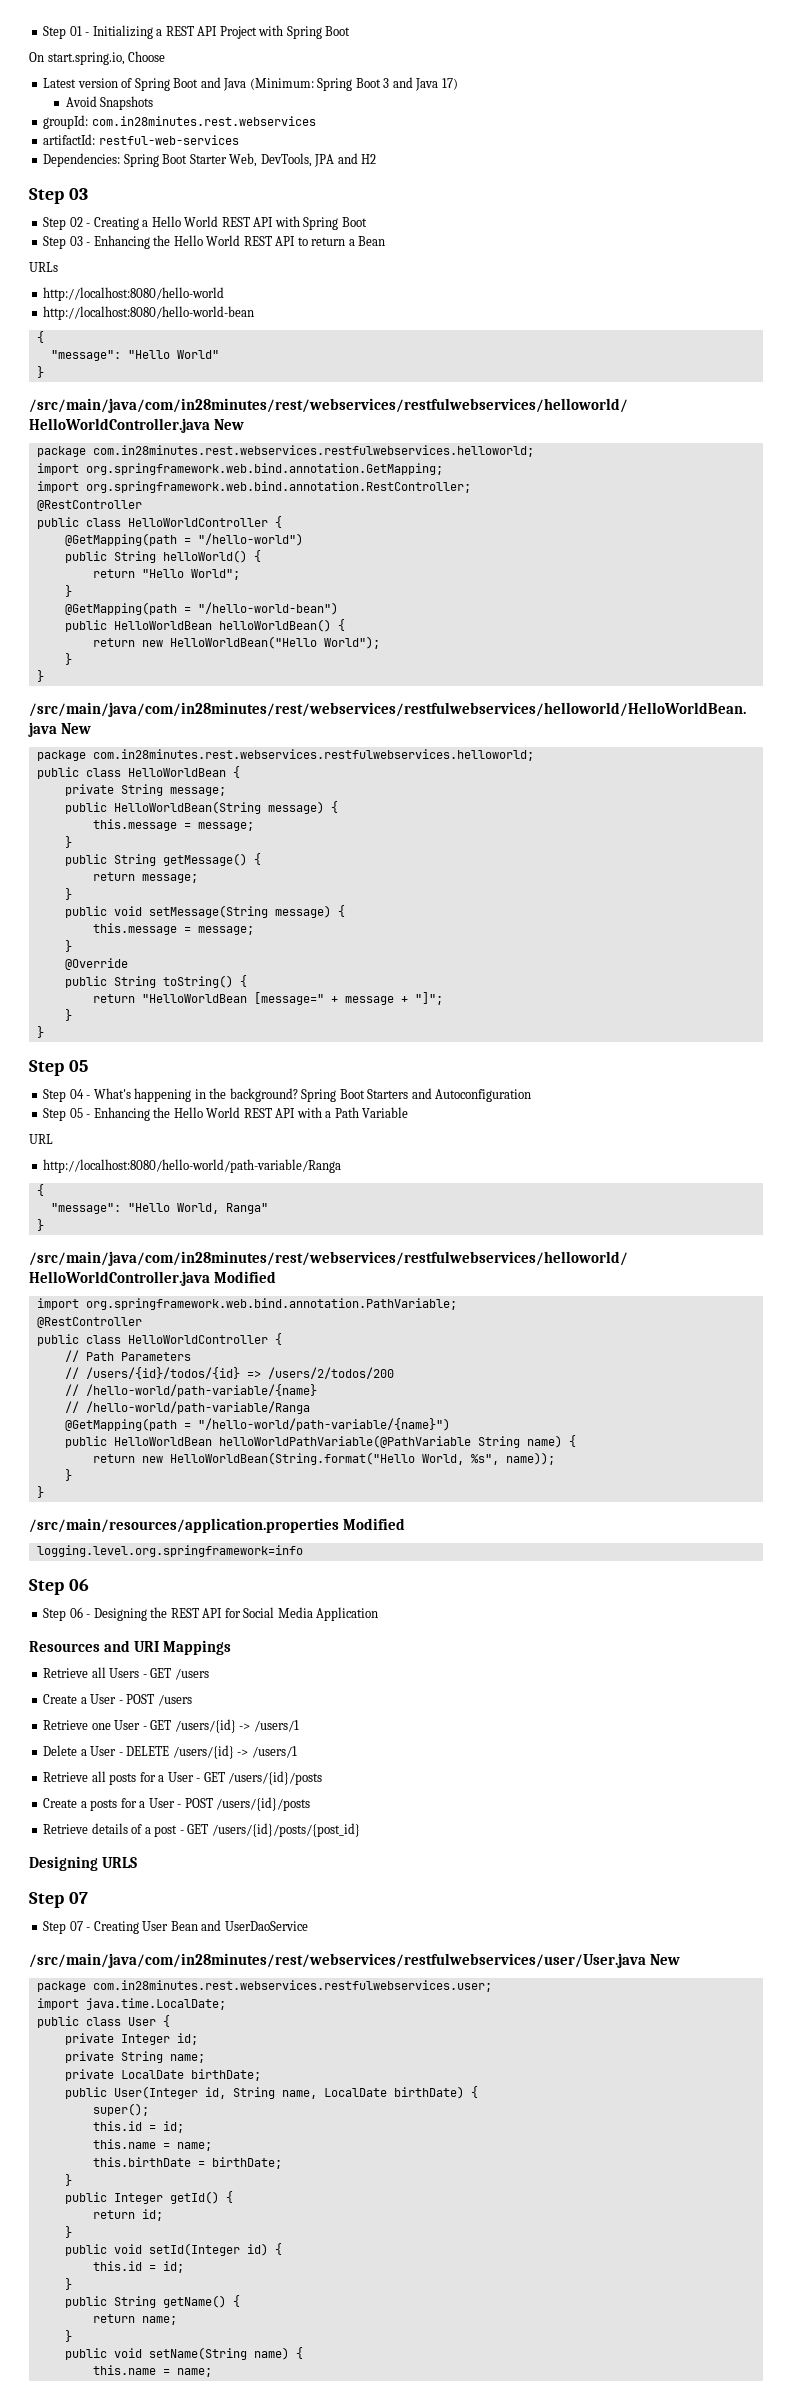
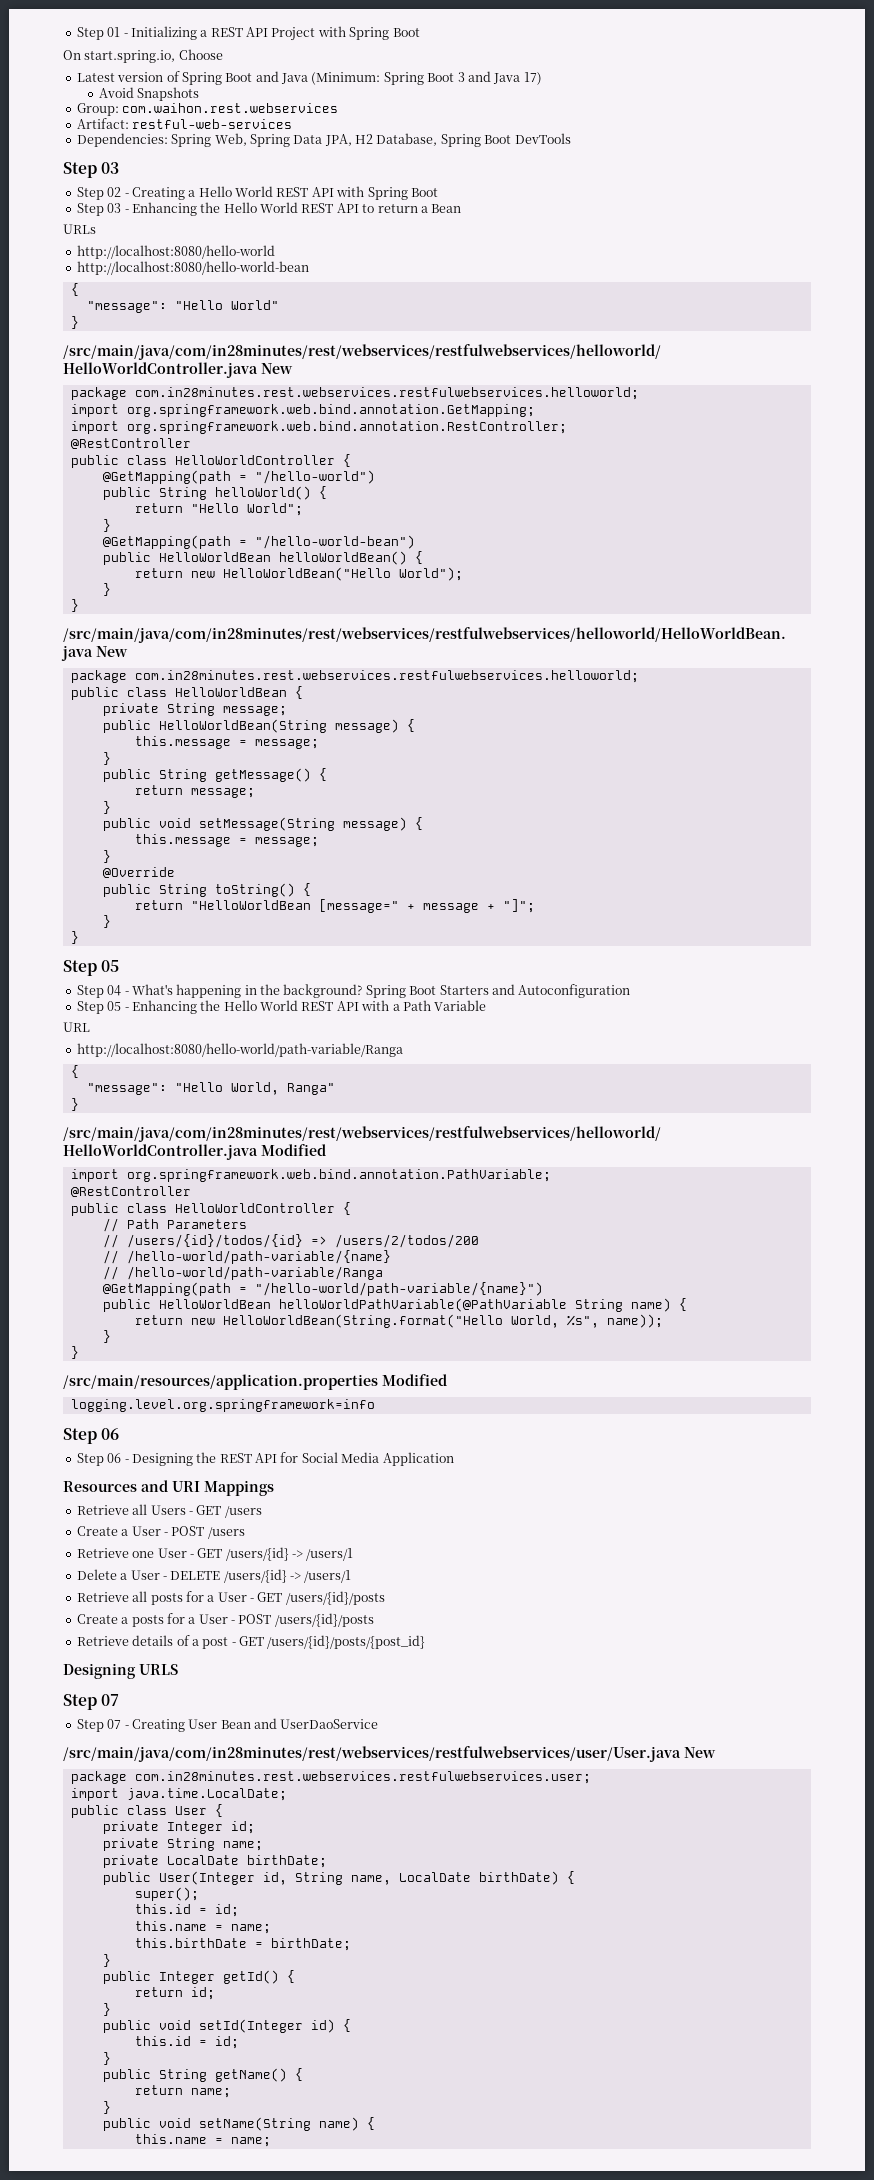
- groupId: com.in28minutes.rest.webservices
- artifactId: restful-web-services
+ Group: com.waihon.rest.webservices
+ Artifact: restful-web-services
- Dependencies: Spring Boot Starter Web, DevTools, JPA and H2
+ Dependencies: Spring Web, Spring Data JPA, H2 Database, Spring Boot DevTools

